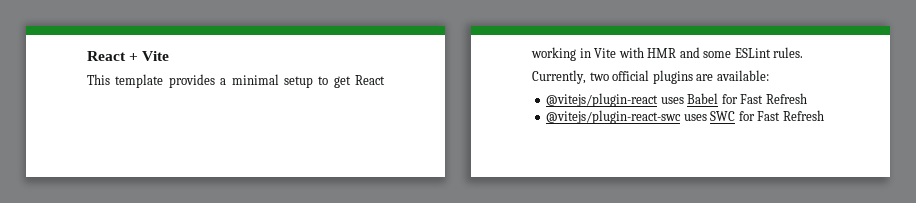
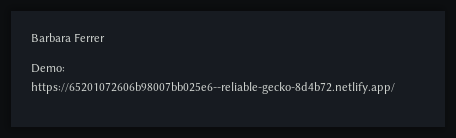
- React + Vite
- This template provides a minimal setup to get React working in Vite with HMR and some ESLint rules.
- Currently, two official plugins are available:
- @vitejs/plugin-react uses Babel for Fast Refresh
- @vitejs/plugin-react-swc uses SWC for Fast Refresh
+ Barbara Ferrer
+ Demo: https://65201072606b98007bb025e6--reliable-gecko-8d4b72.netlify.app/

